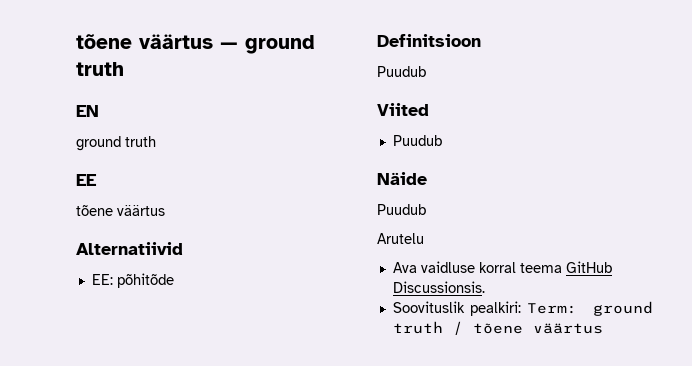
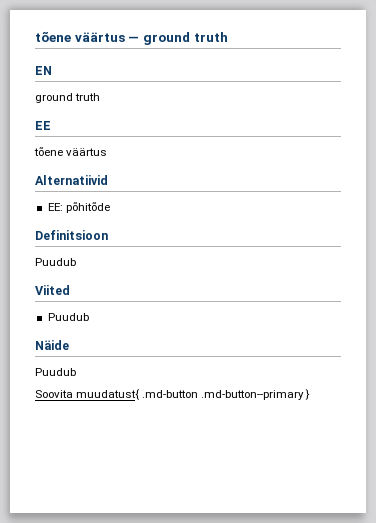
- Arutelu
- Ava vaidluse korral teema GitHub Discussionsis.
- Soovituslik pealkiri: Term: ground truth / tõene väärtus
+ Soovita muudatust{ .md-button .md-button--primary }

